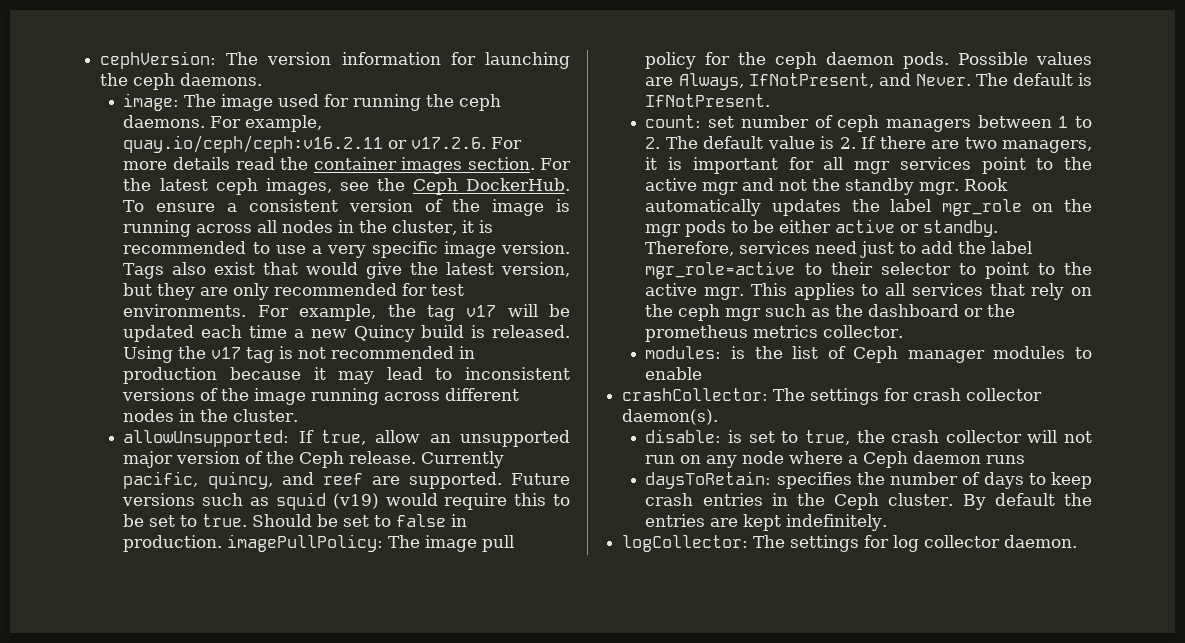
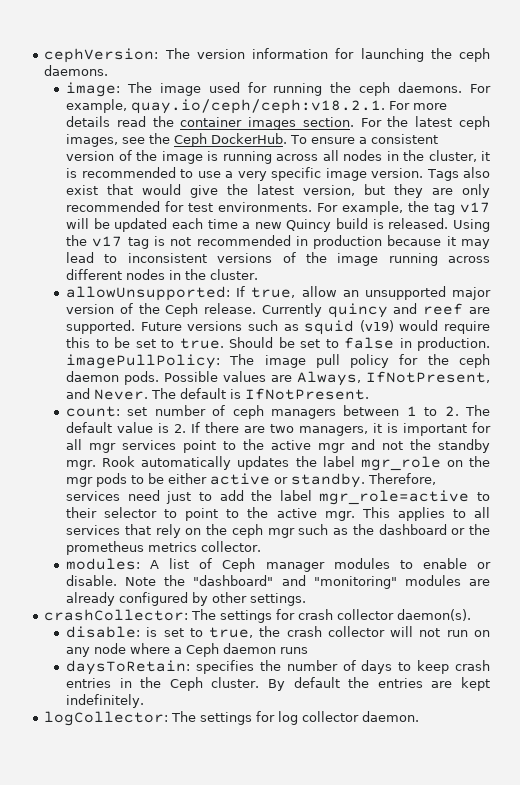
- For example, quay.io/ceph/ceph:v16.2.11 or v17.2.6. For more details read the container images section.
+ For example, quay.io/ceph/ceph:v18.2.1. For more details read the container images section.
- Currently pacific, quincy, and reef are supported.
+ Currently quincy and reef are supported.
- modules: is the list of Ceph manager modules to enable
+ modules: A list of Ceph manager modules to enable or disable. Note the "dashboard" and "monitoring" modules are already configured by other settings.

